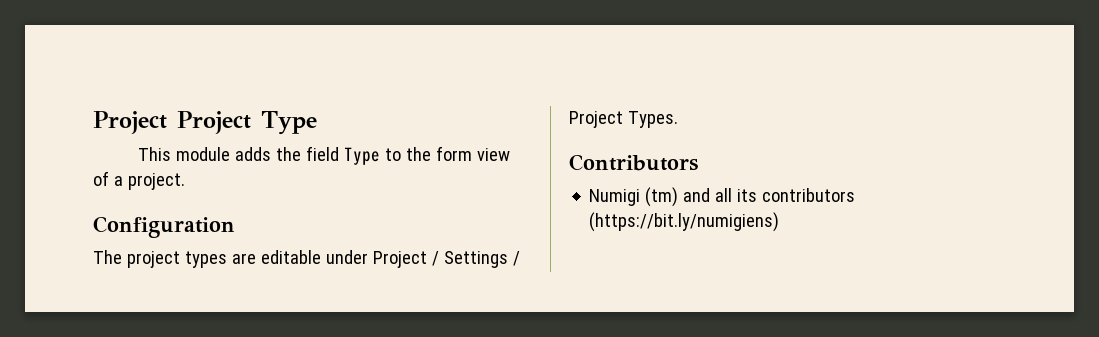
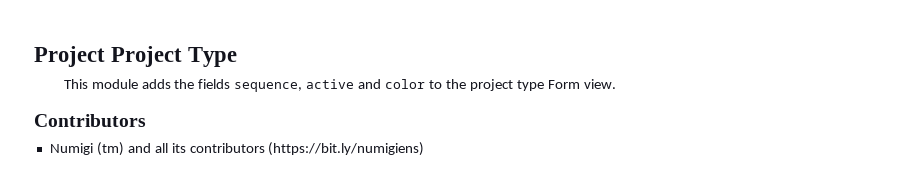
- This module adds the field Type to the form view of a project.
- Configuration
- The project types are editable under Project / Settings / Project Types.
+ This module adds the fields sequence, active and color to the project type Form view.

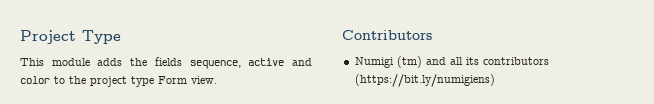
- Project Project Type
+ Project Type

